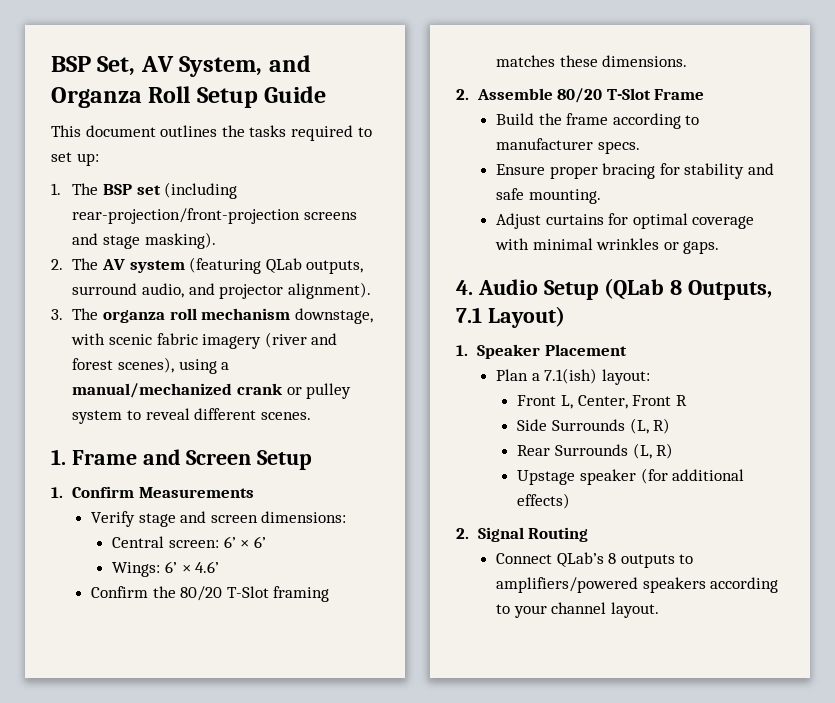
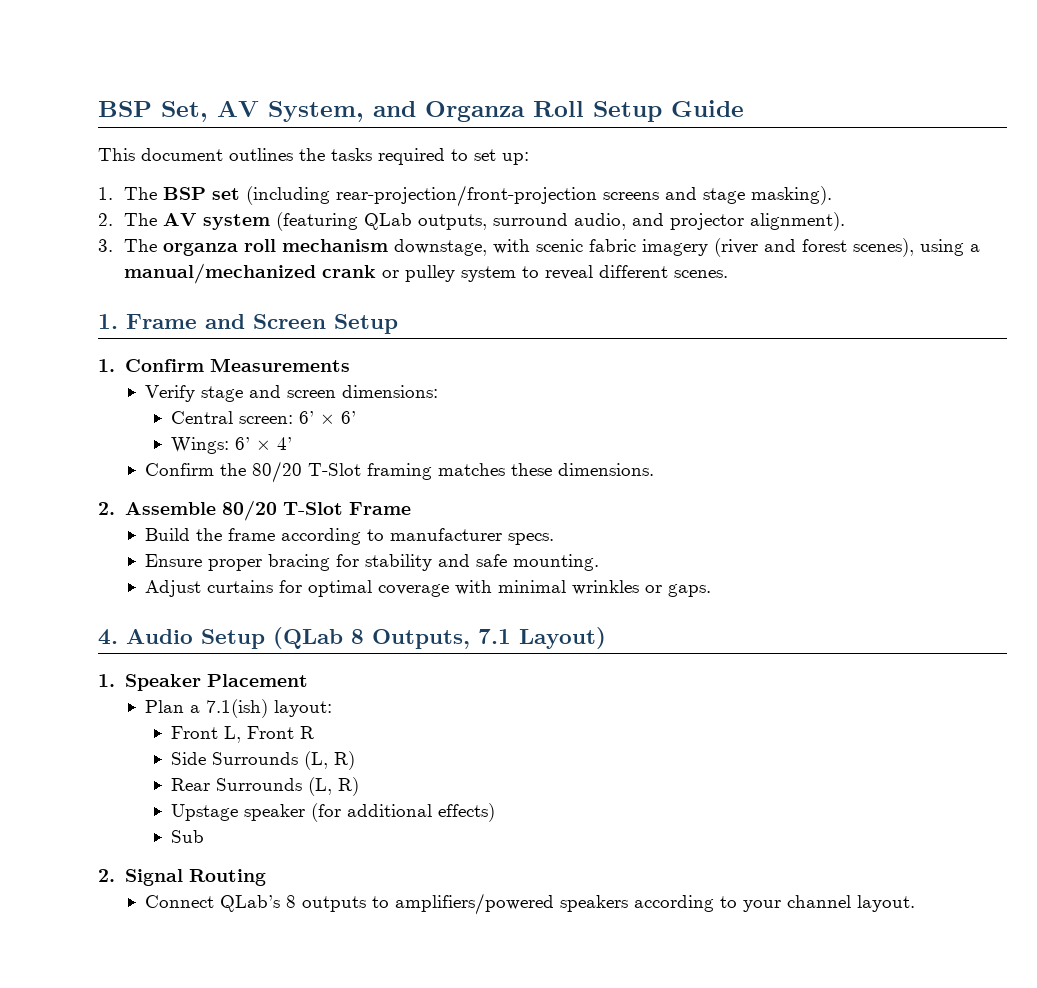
- Wings: 6’ × 4.6’
+ Wings: 6’ × 4’
- Front L, Center, Front R
+ Front L, Front R
+ Sub

